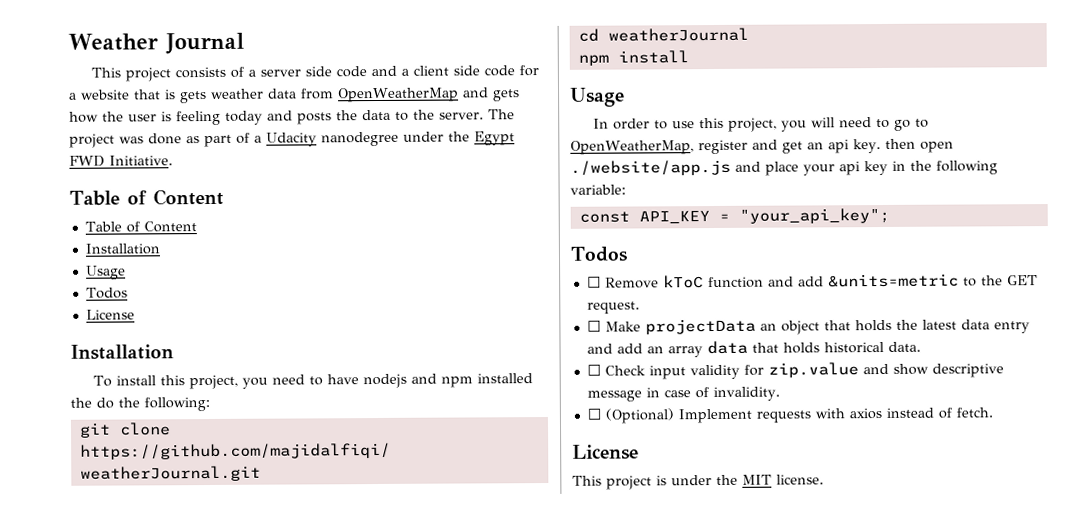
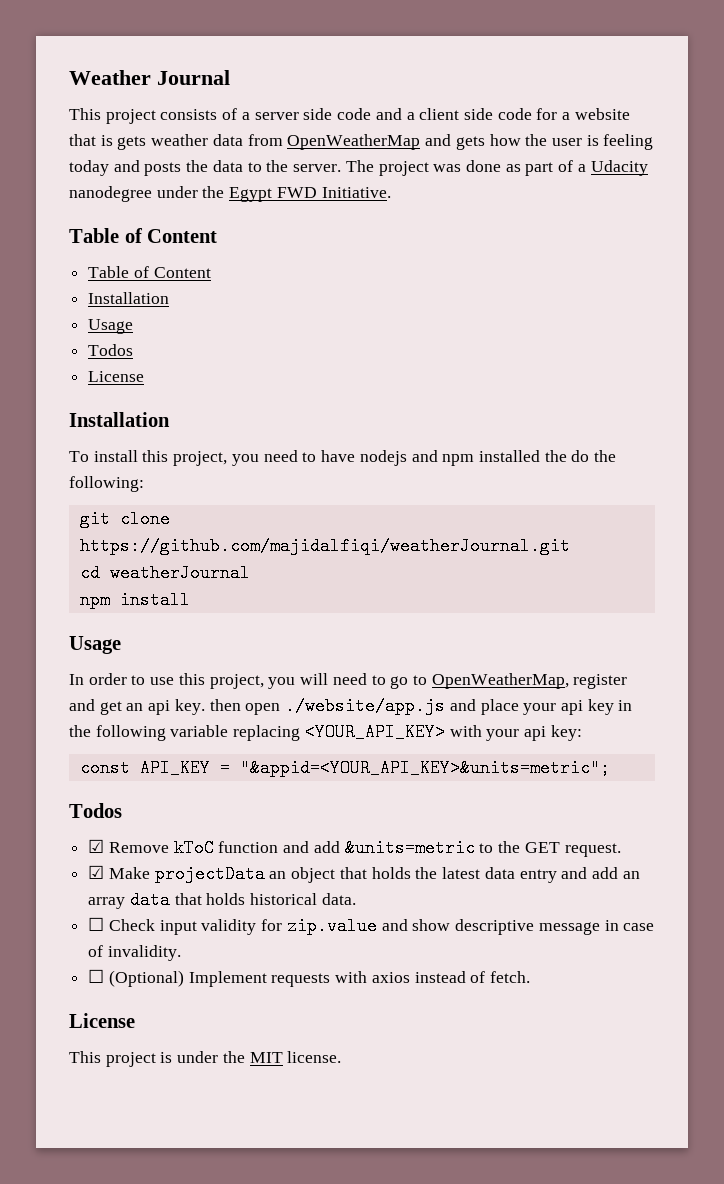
- In order to use this project, you will need to go to OpenWeatherMap, register and get an api key. then open ./website/app.js and place your api key in the following variable:
+ In order to use this project, you will need to go to OpenWeatherMap, register and get an api key. then open ./website/app.js and place your api key in the following variable replacing <YOUR_API_KEY> with your api key:
- const API_KEY = "your_api_key";
+ const API_KEY = "&appid=<YOUR_API_KEY>&units=metric";
  Todos
- ☐ Remove kToC function and add &units=metric to the GET request.
+ ☑ Remove kToC function and add &units=metric to the GET request.
- ☐ Make projectData an object that holds the latest data entry and add an array data that holds historical data.
+ ☑ Make projectData an object that holds the latest data entry and add an array data that holds historical data.

